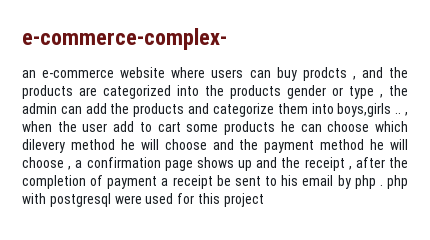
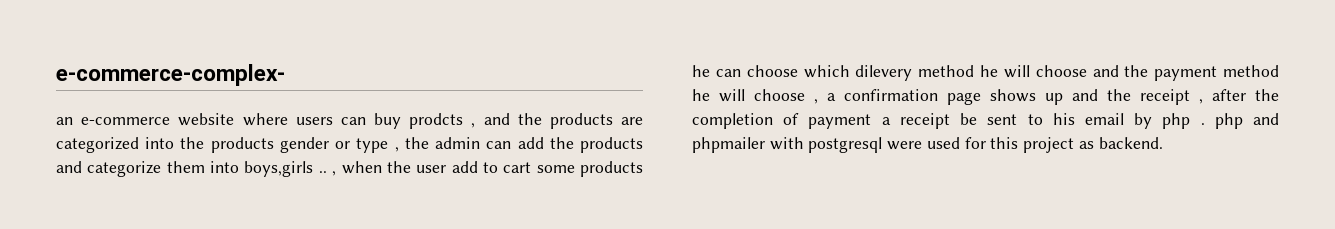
- an e-commerce website where users can buy prodcts , and the products are categorized into the products gender or type , the admin can add the products and categorize them into boys,girls .. , when the user add to cart some products he can choose which dilevery method he will choose and the payment method he will choose , a confirmation page shows up and the receipt , after the completion of payment a receipt be sent to his email by php . php with postgresql were used for this project
+ an e-commerce website where users can buy prodcts , and the products are categorized into the products gender or type , the admin can add the products and categorize them into boys,girls .. , when the user add to cart some products he can choose which dilevery method he will choose and the payment method he will choose , a confirmation page shows up and the receipt , after the completion of payment a receipt be sent to his email by php . php and phpmailer with postgresql were used for this project as backend.

